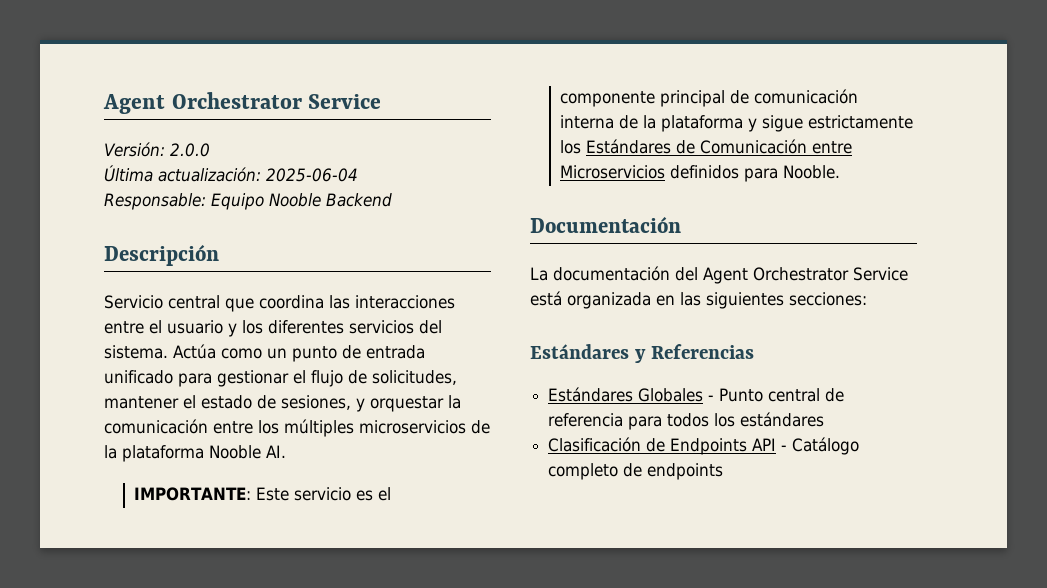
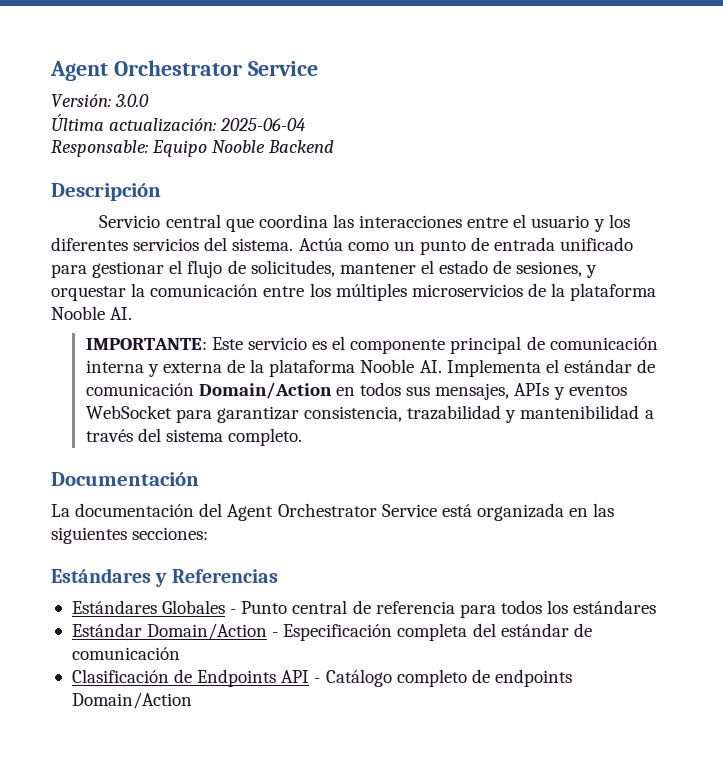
- Versión: 2.0.0
+ Versión: 3.0.0
- IMPORTANTE: Este servicio es el componente principal de comunicación interna de la plataforma y sigue estrictamente los Estándares de Comunicación entre Microservicios definidos para Nooble.
+ IMPORTANTE: Este servicio es el componente principal de comunicación interna y externa de la plataforma Nooble AI. Implementa el estándar de comunicación Domain/Action en todos sus mensajes, APIs y eventos WebSocket para garantizar consistencia, trazabilidad y mantenibilidad a través del sistema completo.
+ Estándar Domain/Action - Especificación completa del estándar de comunicación
- Clasificación de Endpoints API - Catálogo completo de endpoints
+ Clasificación de Endpoints API - Catálogo completo de endpoints Domain/Action

